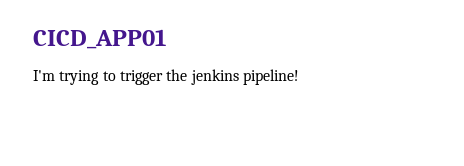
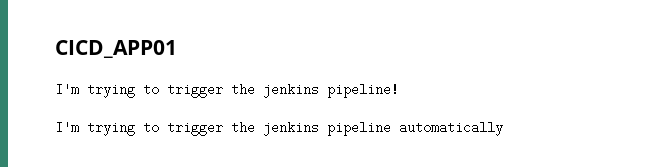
+ I'm trying to trigger the jenkins pipeline automatically

